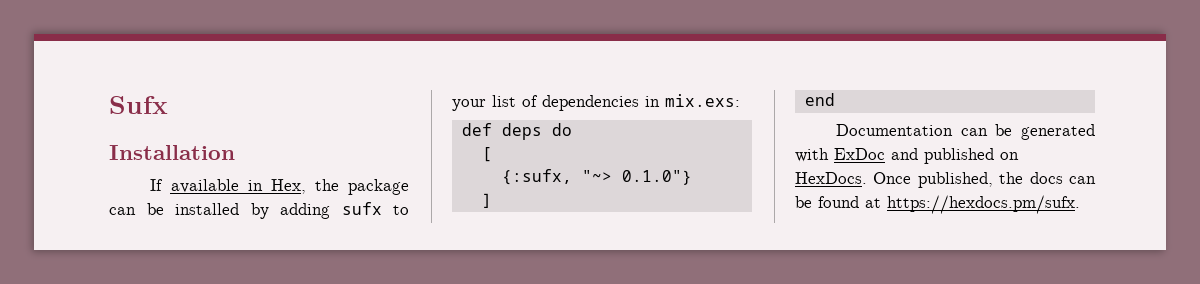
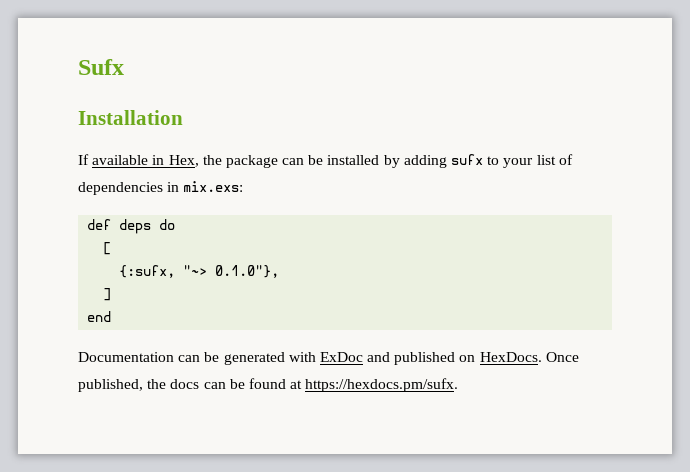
- {:sufx, "~> 0.1.0"}
+ {:sufx, "~> 0.1.0"},

